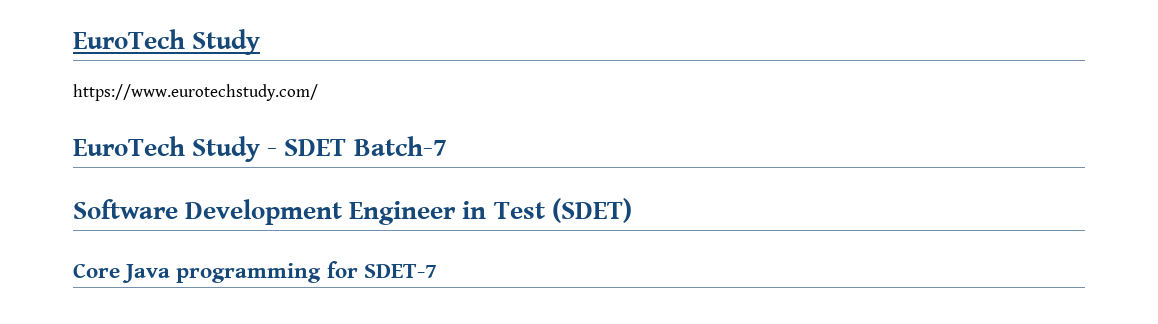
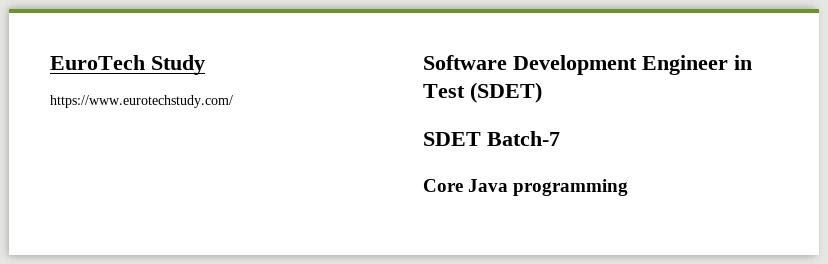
- EuroTech Study - SDET Batch-7
+ SDET Batch-7
- Core Java programming for SDET-7
+ Core Java programming

